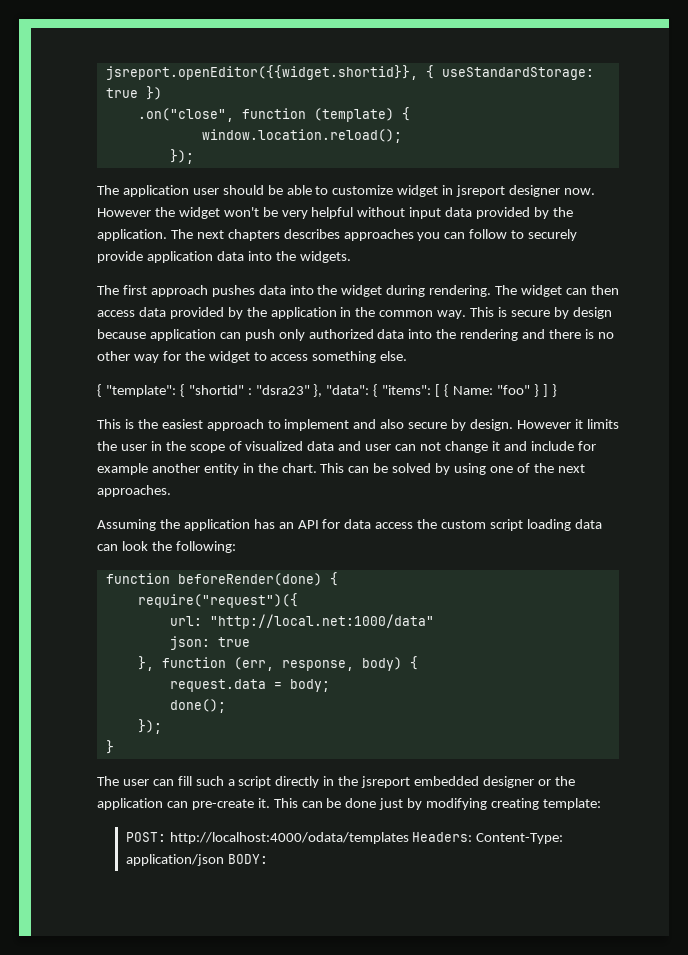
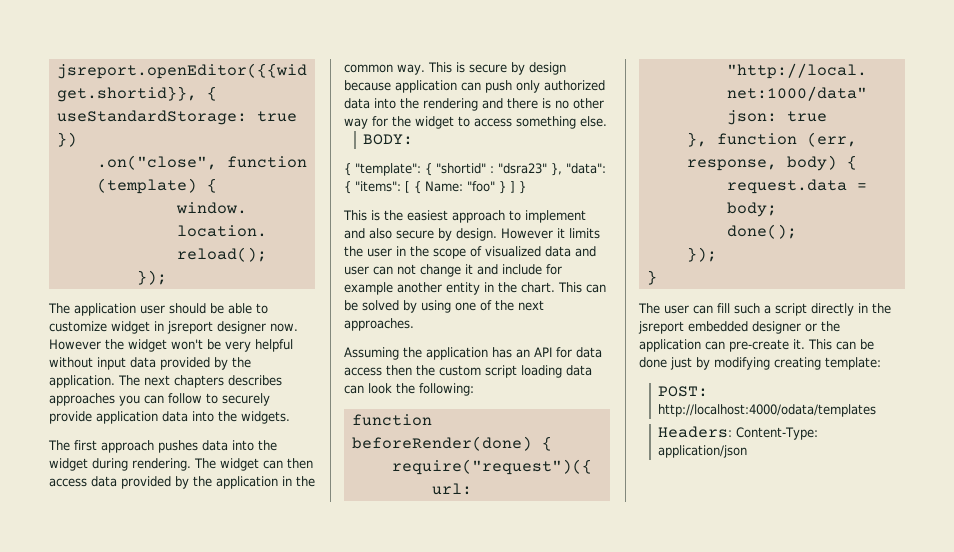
+ BODY:
- Assuming the application has an API for data access the custom script loading data can look the following:
+ Assuming the application has an API for data access then the custom script loading data can look the following:
- POST: http://localhost:4000/odata/templates Headers: Content-Type: application/json BODY:
+ POST: http://localhost:4000/odata/templates
+ Headers: Content-Type: application/json

